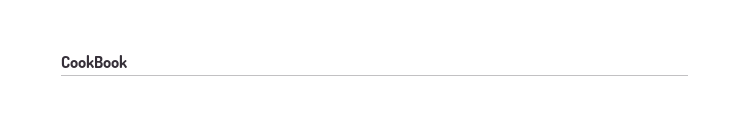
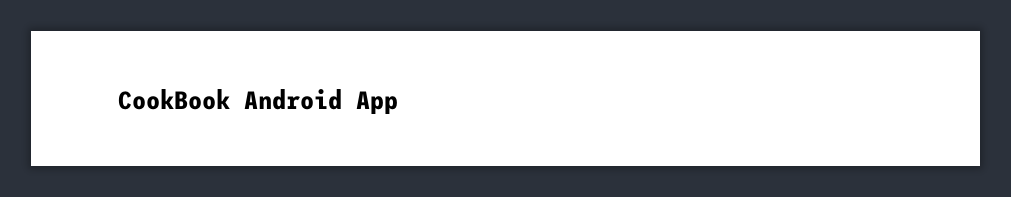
- CookBook
+ CookBook Android App

